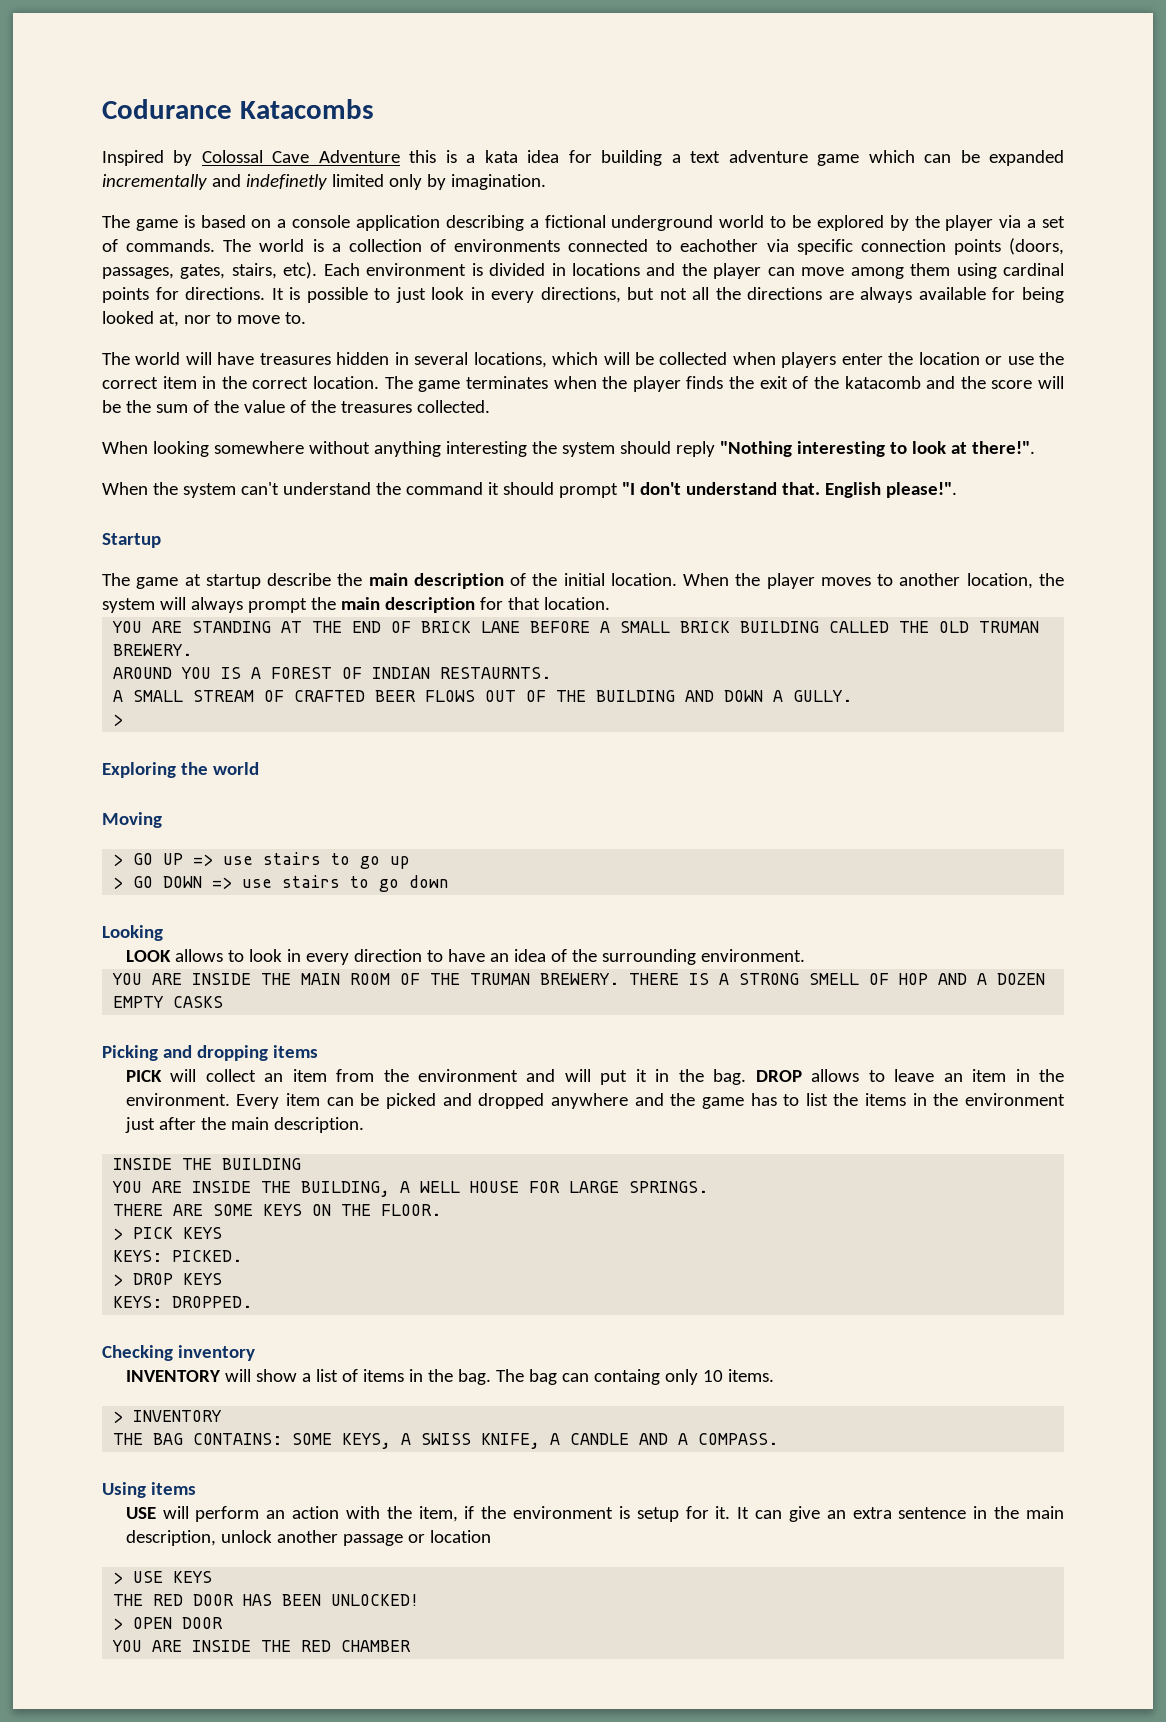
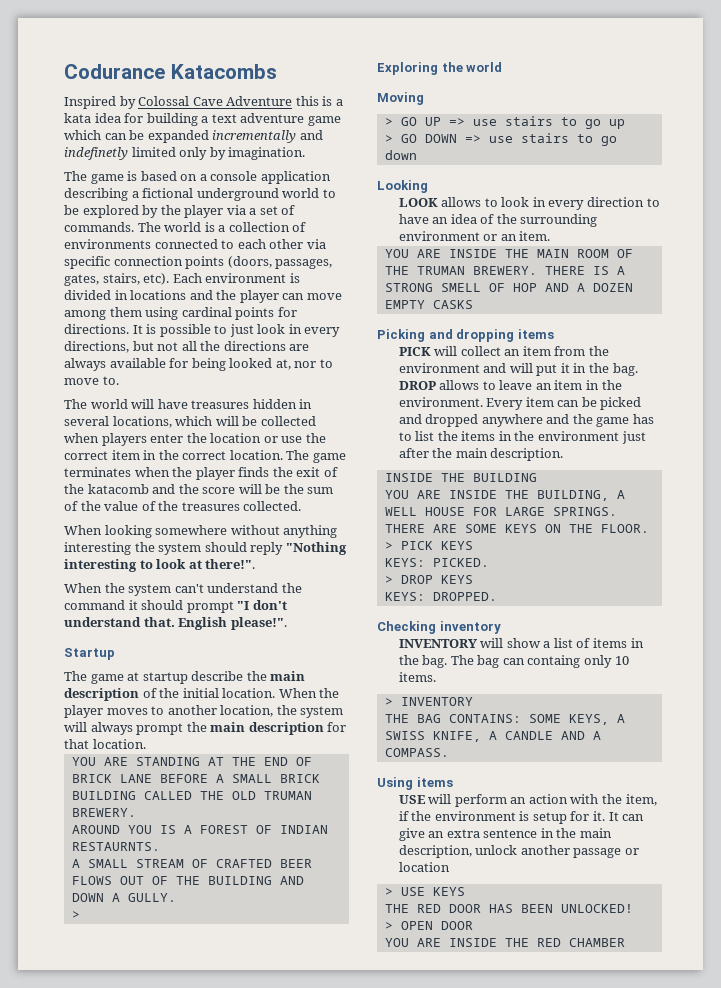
- The world is a collection of environments connected to eachother via specific connection points (doors, passages, gates, stairs, etc).
+ The world is a collection of environments connected to each other via specific connection points (doors, passages, gates, stairs, etc).
- LOOK allows to look in every direction to have an idea of the surrounding environment.
+ LOOK allows to look in every direction to have an idea of the surrounding environment or an item.

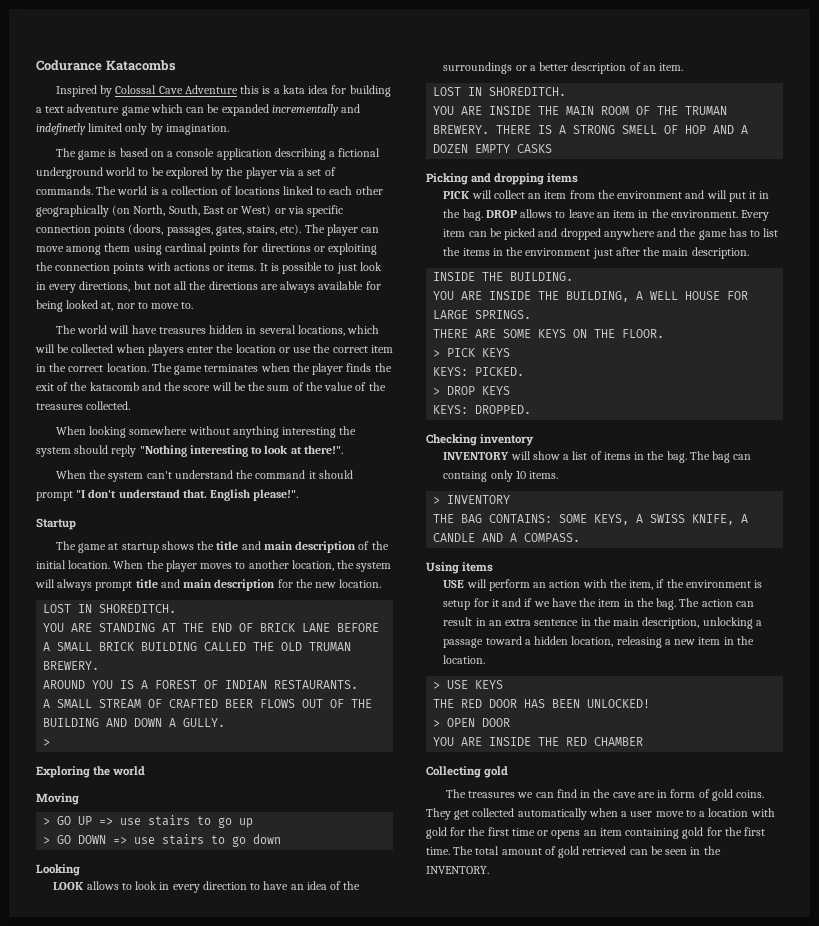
- The world is a collection of environments connected to each other via specific connection points (doors, passages, gates, stairs, etc).
+ The world is a collection of locations linked to each other geographically (on North, South, East or West) or via specific connection points (doors, passages, gates, stairs, etc).
- Each environment is divided in locations and the player can move among them using cardinal points for directions.
+ The player can move among them using cardinal points for directions or exploiting the connection points with actions or items.
- The game at startup describe the main description of the initial location.
+ The game at startup shows the title and main description of the initial location.
- When the player moves to another location, the system will always prompt the main description for that location.
+ When the player moves to another location, the system will always prompt title and main description for the new location.
+ LOST IN SHOREDITCH.
- AROUND YOU IS A FOREST OF INDIAN RESTAURNTS.
+ AROUND YOU IS A FOREST OF INDIAN RESTAURANTS.
- LOOK allows to look in every direction to have an idea of the surrounding environment or an item.
+ LOOK allows to look in every direction to have an idea of the surroundings or a better description of an item.
+ LOST IN SHOREDITCH.
- INSIDE THE BUILDING
+ INSIDE THE BUILDING.
- USE will perform an action with the item, if the environment is setup for it. It can give an extra sentence in the main description, unlock another passage or location
+ USE will perform an action with the item, if the environment is setup for it and if we have the item in the bag. The action can result in an extra sentence in the main description, unlocking a passage toward a hidden location, releasing a new item in the location.
+ Collecting gold
+ The treasures we can find in the cave are in form of gold coins. They get collected automatically when a user move to a location with gold for the first time or opens an item containing gold for the first time. The total amount of gold retrieved can be seen in the INVENTORY.

